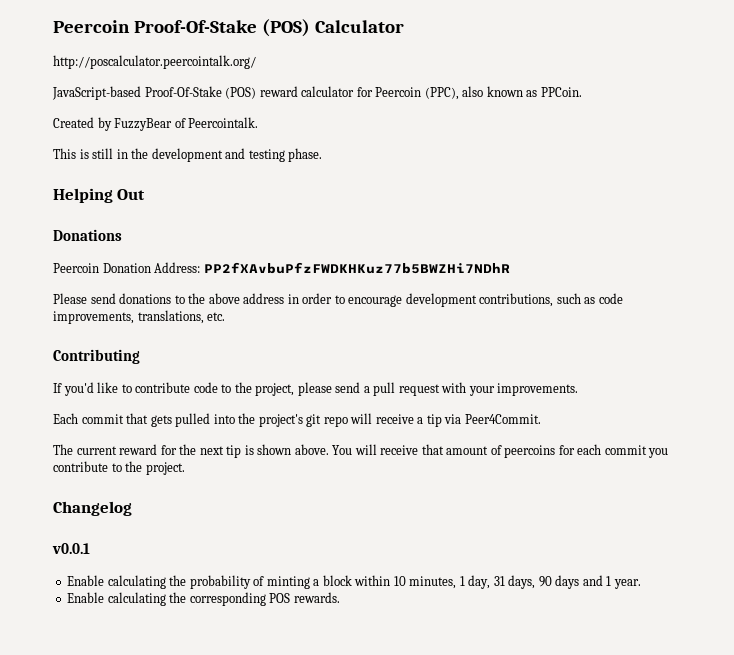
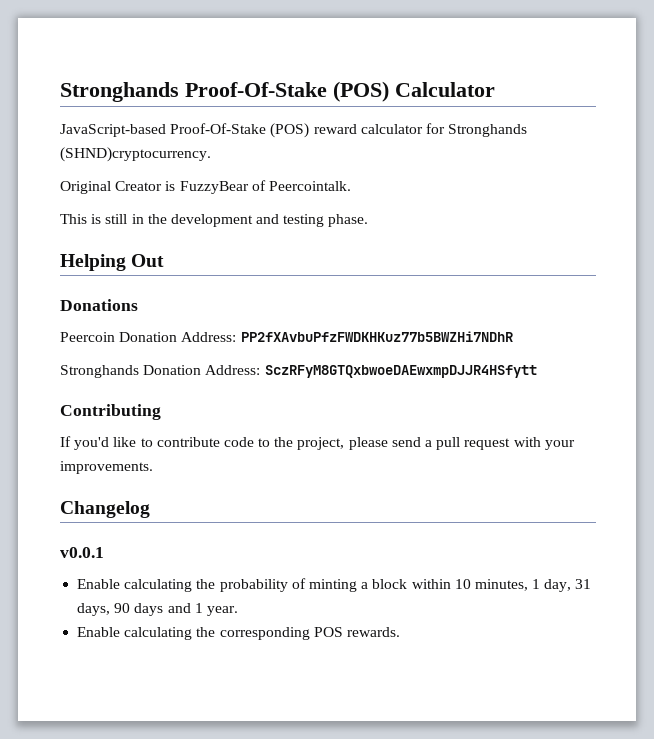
- Peercoin Proof-Of-Stake (POS) Calculator
+ Stronghands Proof-Of-Stake (POS) Calculator
- http://poscalculator.peercointalk.org/
- JavaScript-based Proof-Of-Stake (POS) reward calculator for Peercoin (PPC), also known as PPCoin.
- Created by FuzzyBear of Peercointalk.
+ JavaScript-based Proof-Of-Stake (POS) reward calculator for Stronghands (SHND)cryptocurrency.
+ Original Creator is FuzzyBear of Peercointalk.
- Please send donations to the above address in order to encourage development contributions, such as code improvements, translations, etc.
+ Stronghands Donation Address: SczRFyM8GTQxbwoeDAEwxmpDJJR4HSfytt
- Each commit that gets pulled into the project's git repo will receive a tip via Peer4Commit.
- The current reward for the next tip is shown above. You will receive that amount of peercoins for each commit you contribute to the project.

